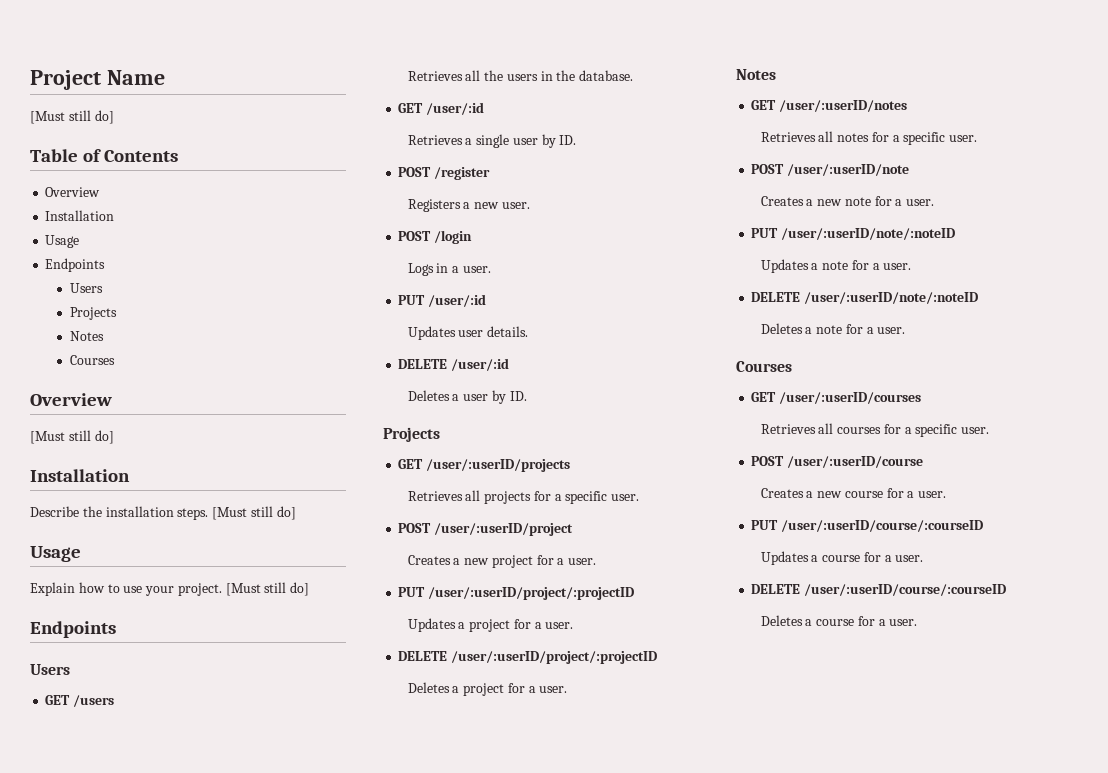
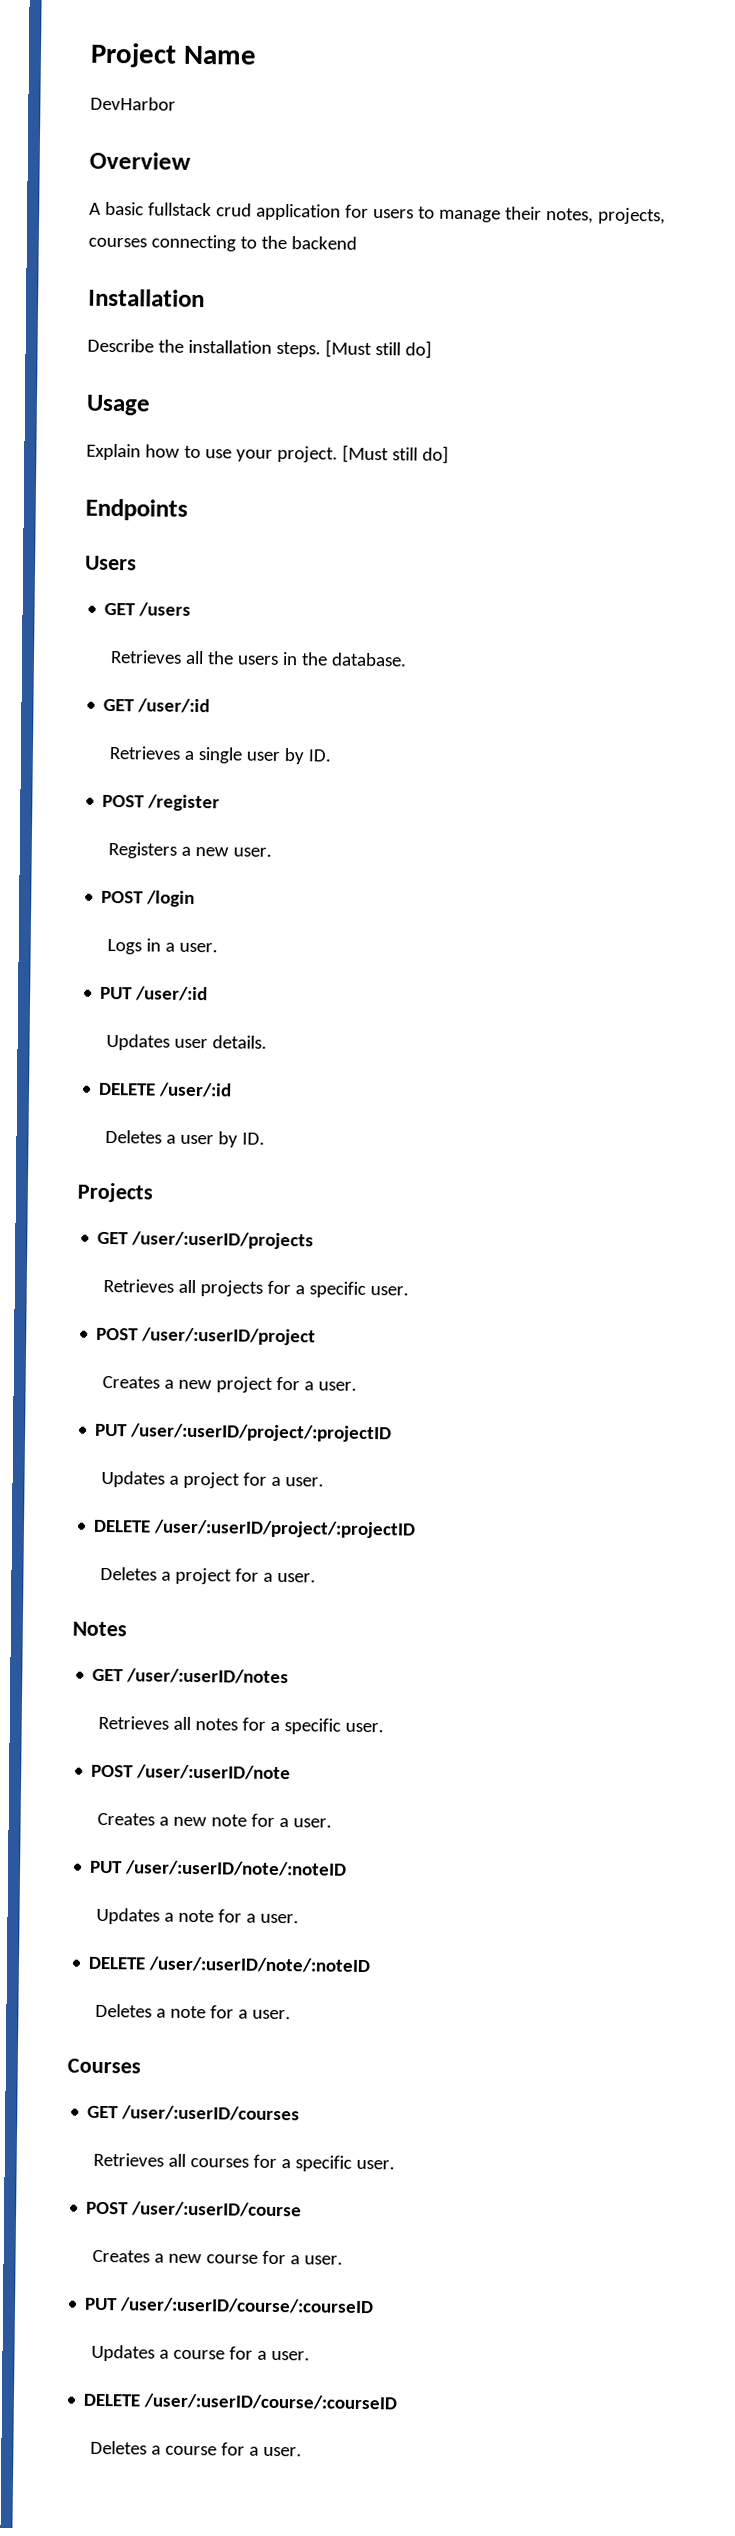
  Project Name
- [Must still do]
- Table of Contents
+ DevHarbor
  Overview
- Installation
- Usage
- Endpoints
- Users
- Projects
- Notes
- Courses
- Overview
- [Must still do]
+ A basic fullstack crud application for users to manage their notes, projects, courses connecting to the backend

